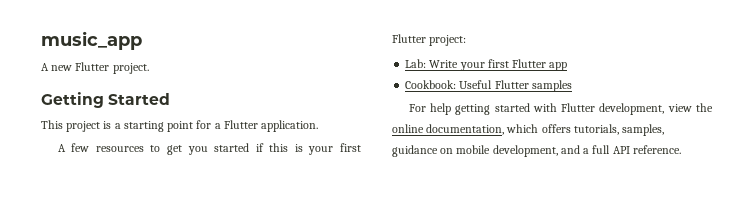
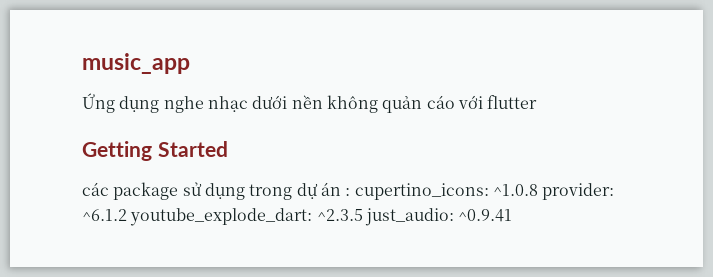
- A new Flutter project.
+ Ứng dụng nghe nhạc dưới nền không quản cáo với flutter
  Getting Started
- This project is a starting point for a Flutter application.
- A few resources to get you started if this is your first Flutter project:
- Lab: Write your first Flutter app
- Cookbook: Useful Flutter samples
- For help getting started with Flutter development, view the online documentation, which offers tutorials, samples, guidance on mobile development, and a full API reference.
+ các package sử dụng trong dự án : cupertino_icons: ^1.0.8 provider: ^6.1.2 youtube_explode_dart: ^2.3.5 just_audio: ^0.9.41

